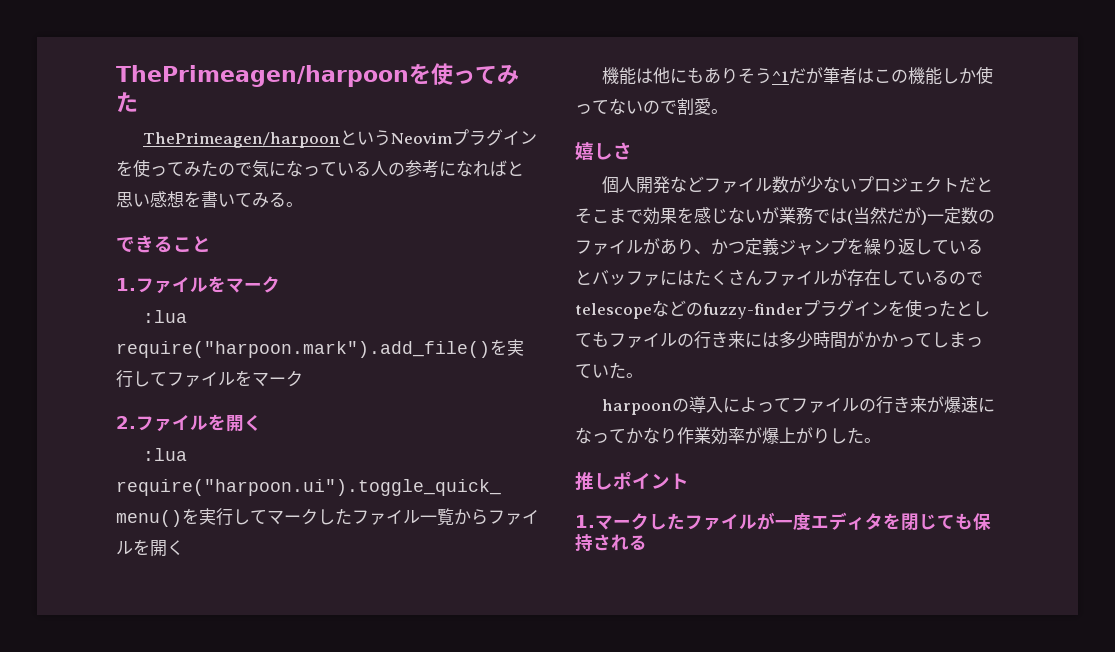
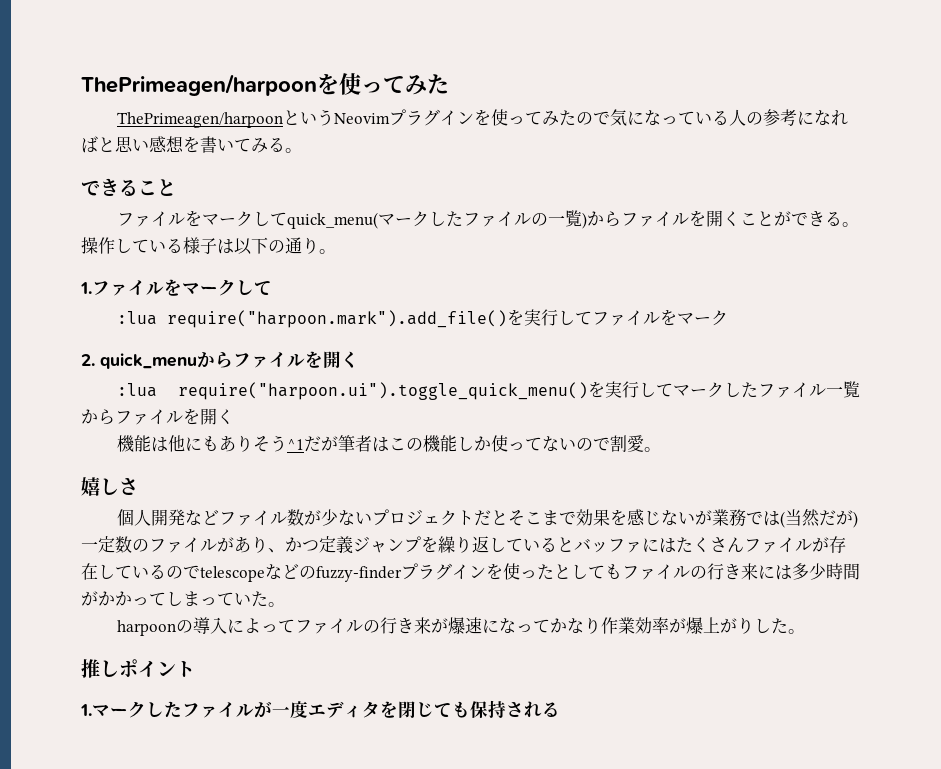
+ ファイルをマークしてquick_menu(マークしたファイルの一覧)からファイルを開くことができる。操作している様子は以下の通り。
- 1.ファイルをマーク
+ 1.ファイルをマークして
- 2.ファイルを開く
+ 2. quick_menuからファイルを開く

